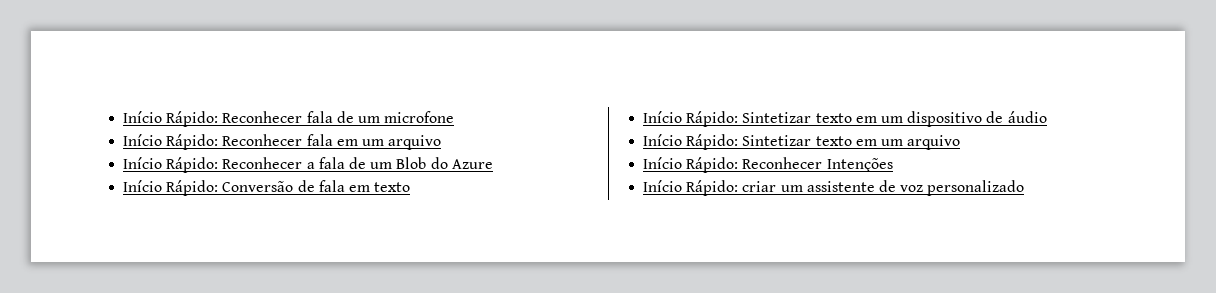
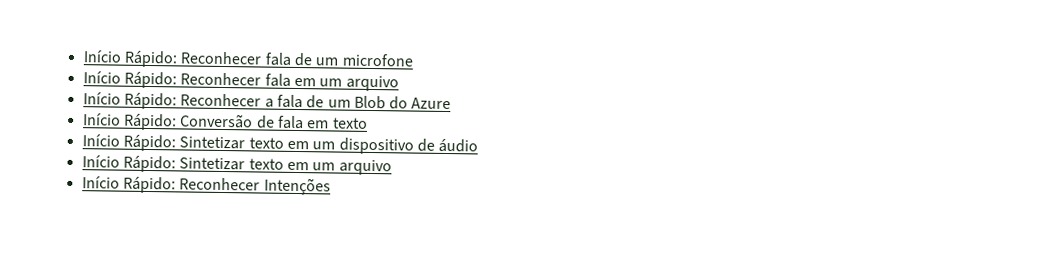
- Início Rápido: criar um assistente de voz personalizado

